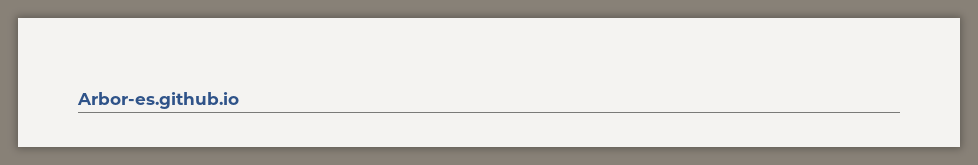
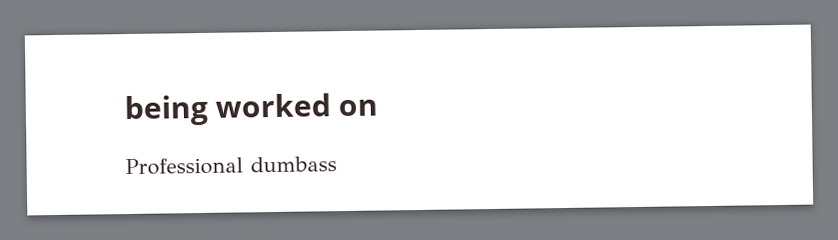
- Arbor-es.github.io
+ being worked on
+ Professional dumbass

